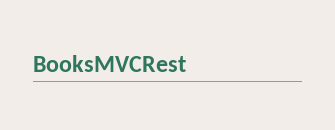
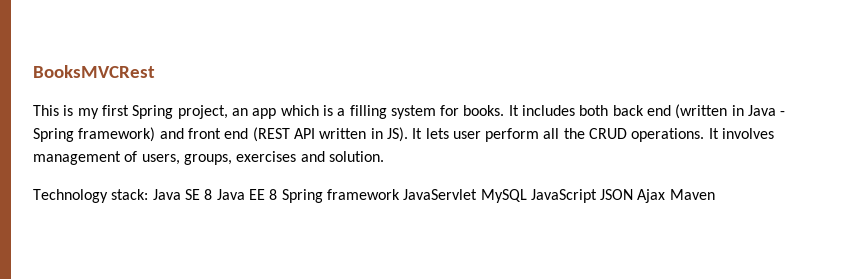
+ This is my first Spring project, an app which is a filling system for books. It includes both back end (written in Java - Spring framework) and front end (REST API written in JS). It lets user perform all the CRUD operations. It involves management of users, groups, exercises and solution.
+ Technology stack: Java SE 8 Java EE 8 Spring framework JavaServlet MySQL JavaScript JSON Ajax Maven

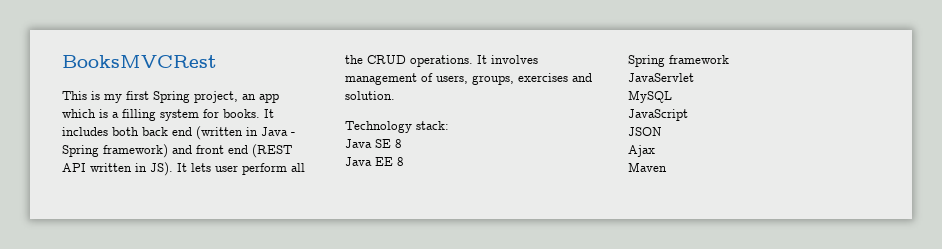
- Technology stack: Java SE 8 Java EE 8 Spring framework JavaServlet MySQL JavaScript JSON Ajax Maven
+ Technology stack:
+ Java SE 8
+ Java EE 8
+ Spring framework
+ JavaServlet
+ MySQL
+ JavaScript
+ JSON
+ Ajax
+ Maven

